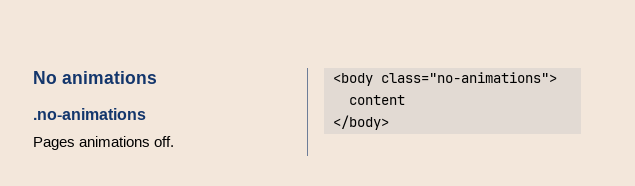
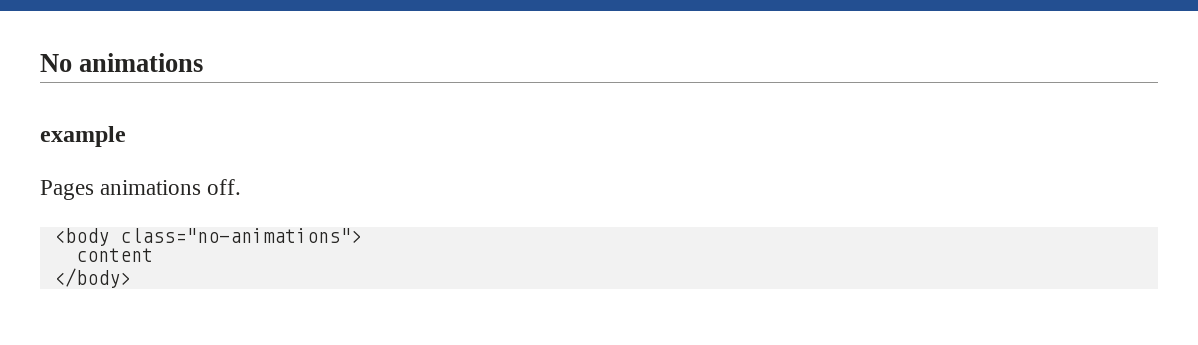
- .no-animations
+ example

